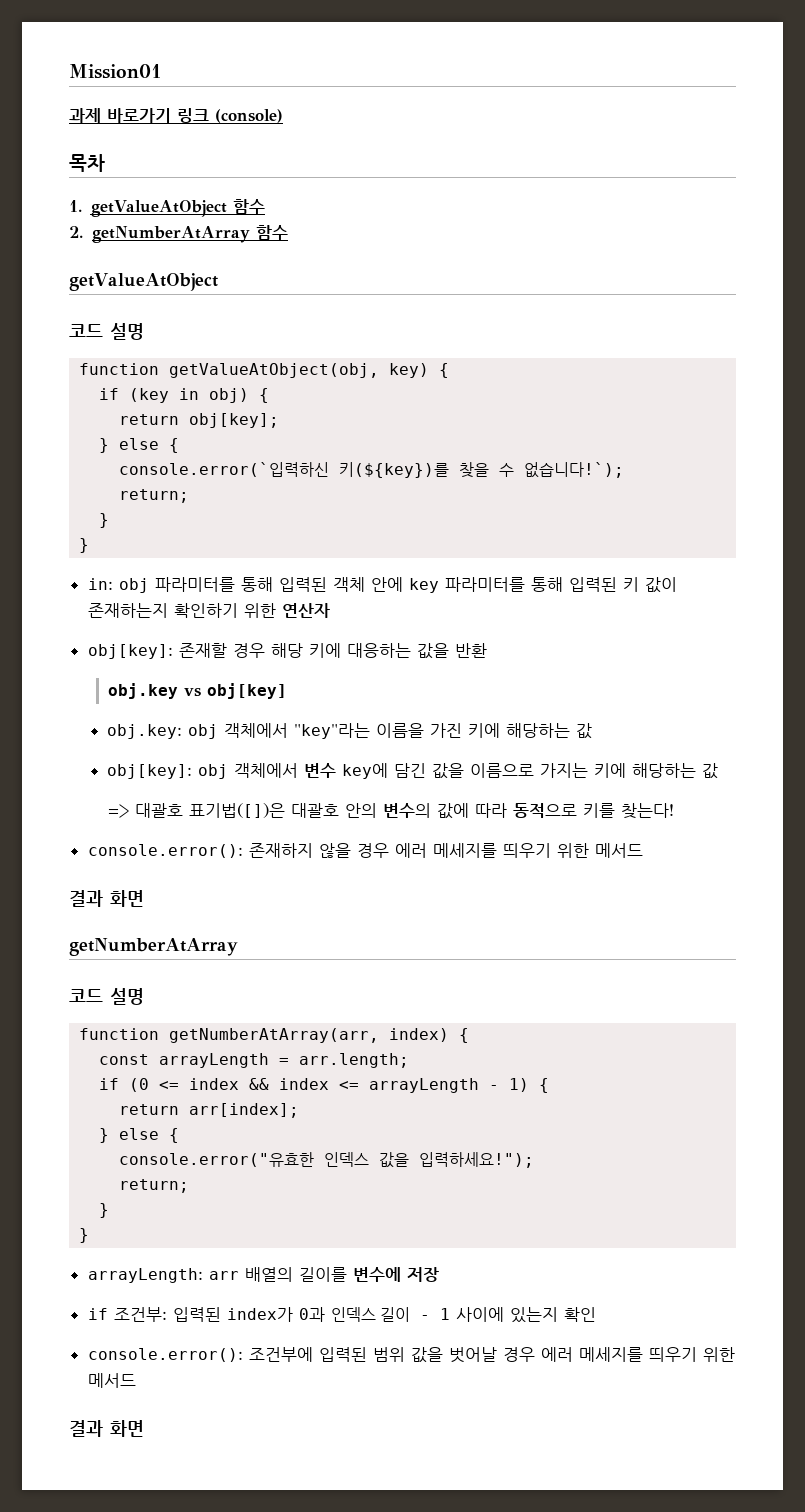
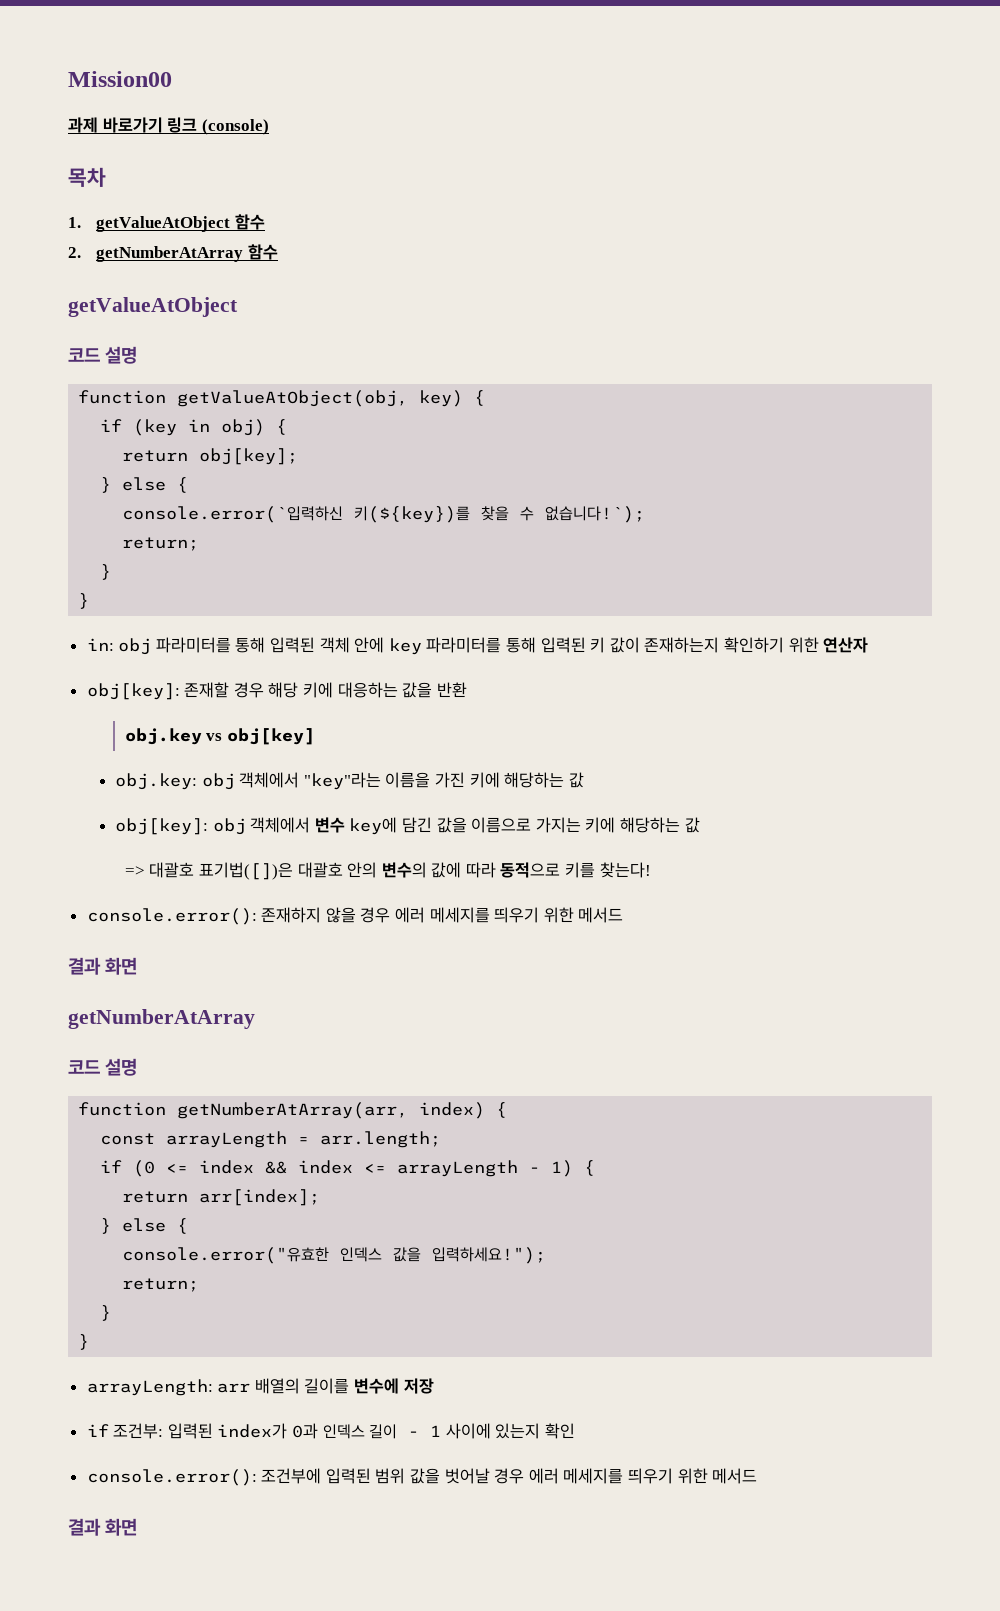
- Mission01
+ Mission00

